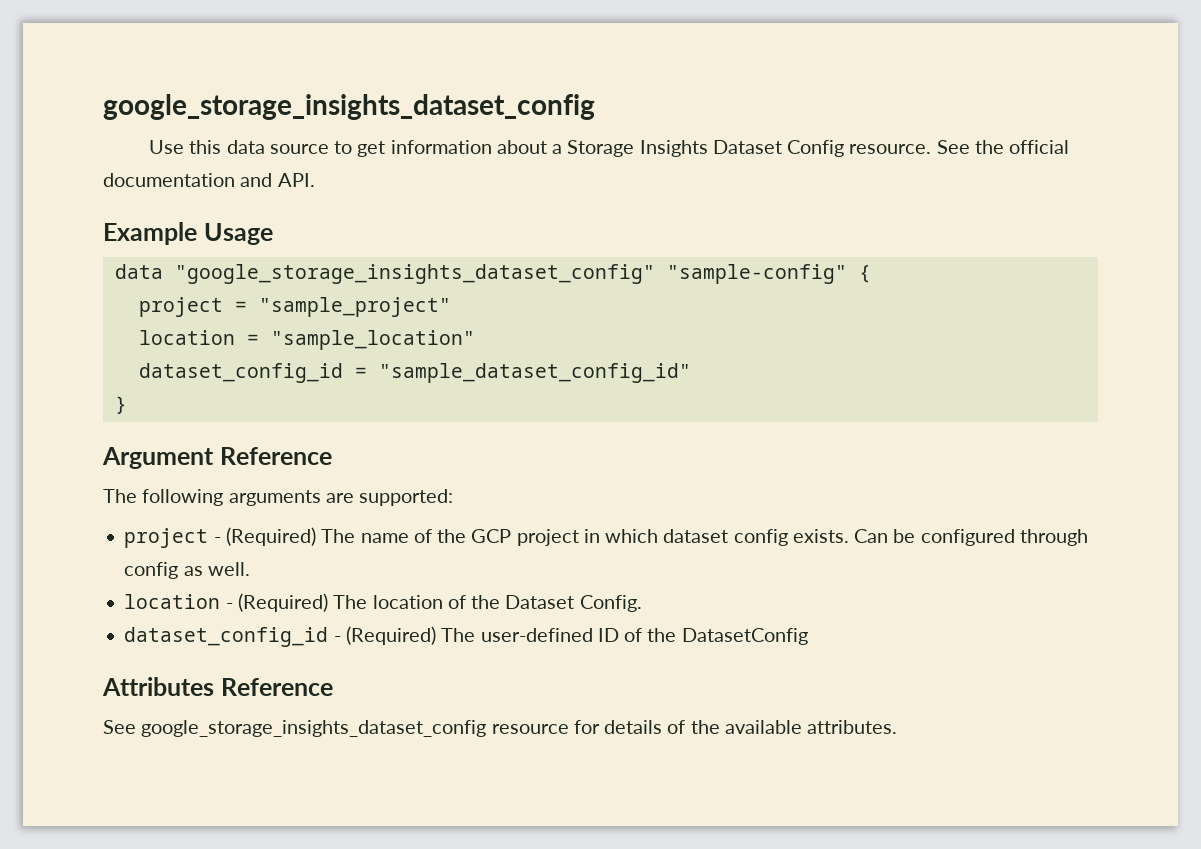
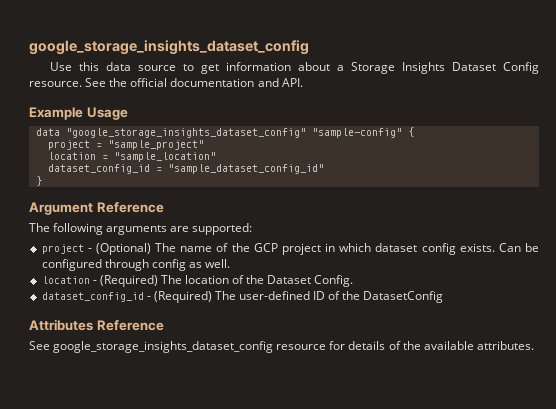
- project - (Required) The name of the GCP project in which dataset config exists.
+ project - (Optional) The name of the GCP project in which dataset config exists.

